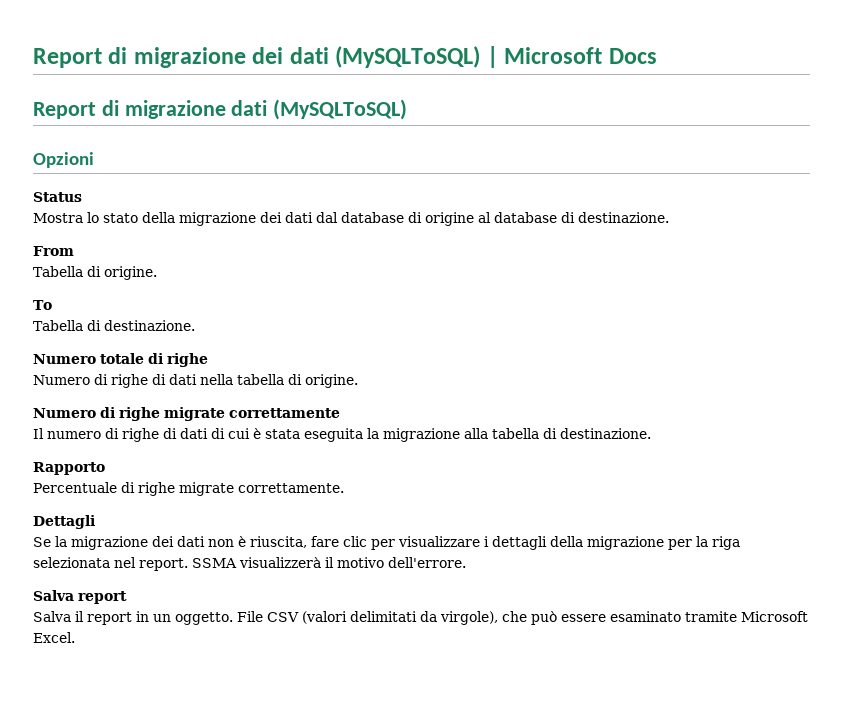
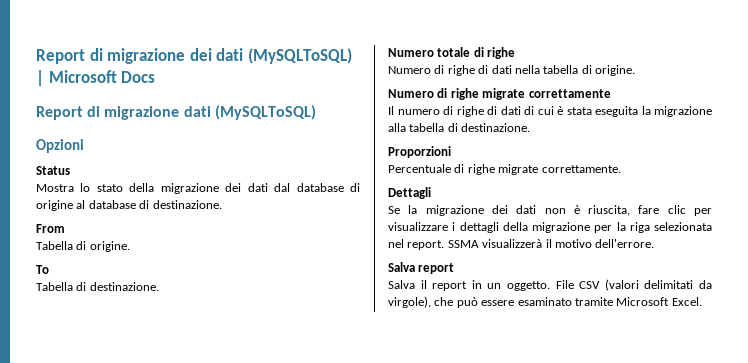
- Rapporto
+ Proporzioni

